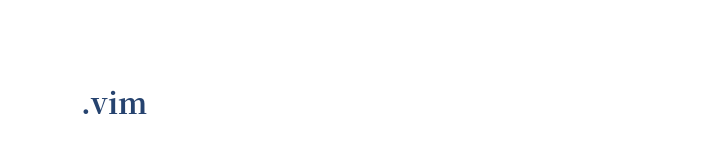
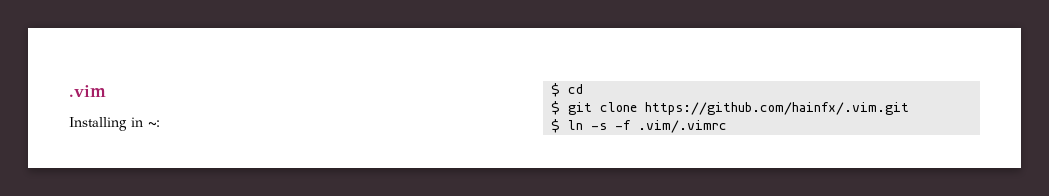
+ Installing in ~:
+ $ cd
+ $ git clone https://github.com/hainfx/.vim.git
+ $ ln -s -f .vim/.vimrc

